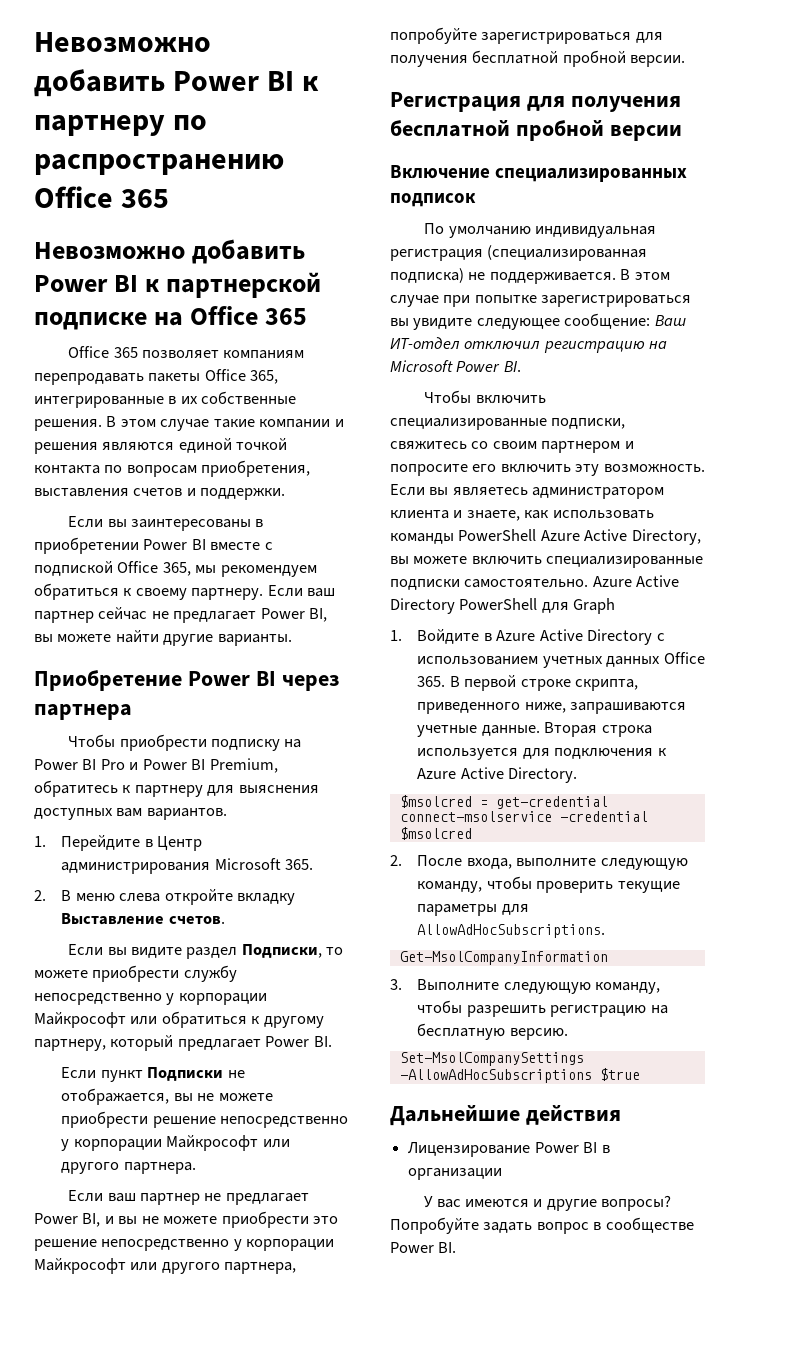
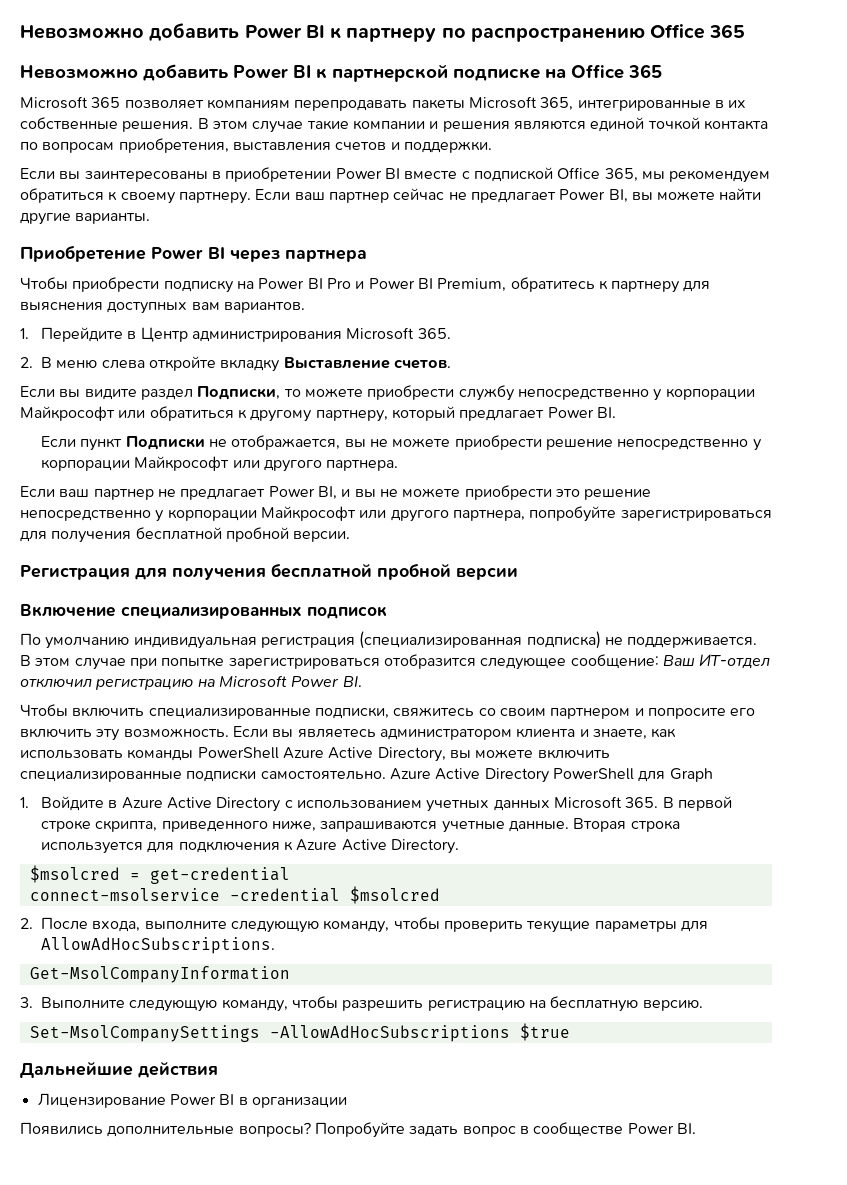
- Office 365 позволяет компаниям перепродавать пакеты Office 365, интегрированные в их собственные решения.
+ Microsoft 365 позволяет компаниям перепродавать пакеты Microsoft 365, интегрированные в их собственные решения.
- В этом случае при попытке зарегистрироваться вы увидите следующее сообщение: Ваш ИТ-отдел отключил регистрацию на Microsoft Power BI.
+ В этом случае при попытке зарегистрироваться отобразится следующее сообщение: Ваш ИТ-отдел отключил регистрацию на Microsoft Power BI.
- 1. Войдите в Azure Active Directory с использованием учетных данных Office 365. В первой строке скрипта, приведенного ниже, запрашиваются учетные данные.
+ 1. Войдите в Azure Active Directory с использованием учетных данных Microsoft 365. В первой строке скрипта, приведенного ниже, запрашиваются учетные данные.
- У вас имеются и другие вопросы?
+ Появились дополнительные вопросы?

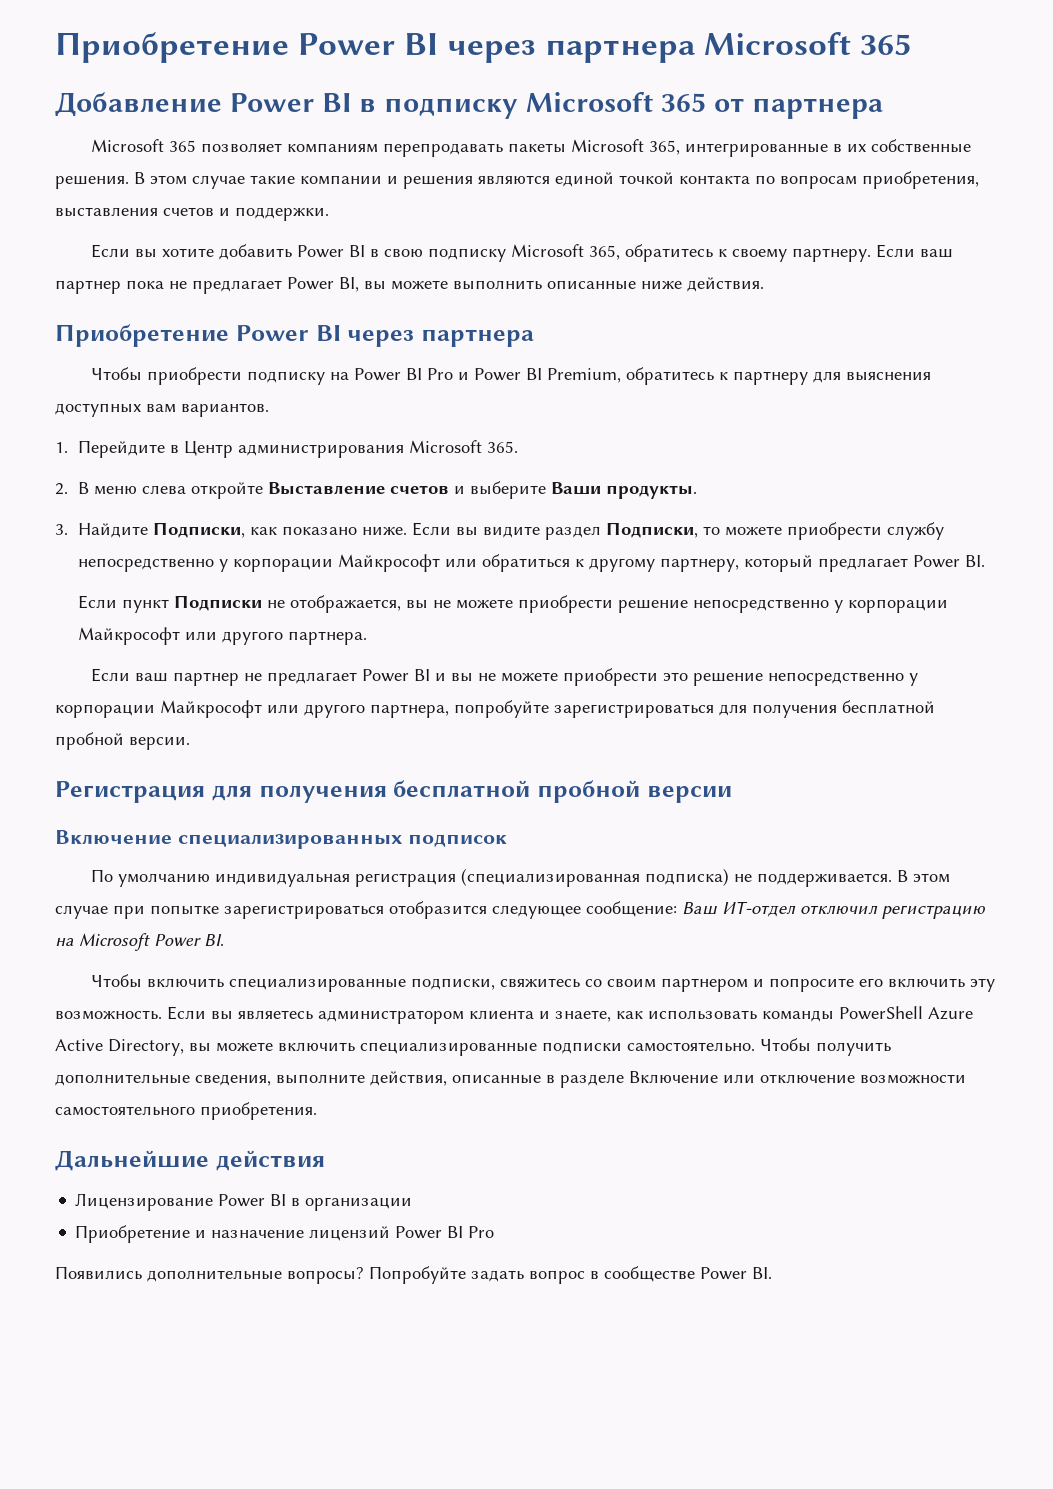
- Невозможно добавить Power BI к партнеру по распространению Office 365
- Невозможно добавить Power BI к партнерской подписке на Office 365
+ Приобретение Power BI через партнера Microsoft 365
+ Добавление Power BI в подписку Microsoft 365 от партнера
- Если вы заинтересованы в приобретении Power BI вместе с подпиской Office 365, мы рекомендуем обратиться к своему партнеру.
+ Если вы хотите добавить Power BI в свою подписку Microsoft 365, обратитесь к своему партнеру.
- Если ваш партнер сейчас не предлагает Power BI, вы можете найти другие варианты.
+ Если ваш партнер пока не предлагает Power BI, вы можете выполнить описанные ниже действия.
- 2. В меню слева откройте вкладку Выставление счетов.
- Если вы видите раздел Подписки, то можете приобрести службу непосредственно у корпорации Майкрософт или обратиться к другому партнеру, который предлагает Power BI.
+ 2. В меню слева откройте Выставление счетов и выберите Ваши продукты.
+ 3. Найдите Подписки, как показано ниже. Если вы видите раздел Подписки, то можете приобрести службу непосредственно у корпорации Майкрософт или обратиться к другому партнеру, который предлагает Power BI.
- Если ваш партнер не предлагает Power BI, и вы не можете приобрести это решение непосредственно у корпорации Майкрософт или другого партнера, попробуйте зарегистрироваться для получения бесплатной пробной версии.
+ Если ваш партнер не предлагает Power BI и вы не можете приобрести это решение непосредственно у корпорации Майкрософт или другого партнера, попробуйте зарегистрироваться для получения бесплатной пробной версии.
- Azure Active Directory PowerShell для Graph
- 1. Войдите в Azure Active Directory с использованием учетных данных Microsoft 365. В первой строке скрипта, приведенного ниже, запрашиваются учетные данные. Вторая строка используется для подключения к Azure Active Directory.
- $msolcred = get-credential
- connect-msolservice -credential $msolcred
- 2. После входа, выполните следующую команду, чтобы проверить текущие параметры для AllowAdHocSubscriptions.
- Get-MsolCompanyInformation
- 3. Выполните следующую команду, чтобы разрешить регистрацию на бесплатную версию.
- Set-MsolCompanySettings -AllowAdHocSubscriptions $true
+ Чтобы получить дополнительные сведения, выполните действия, описанные в разделе Включение или отключение возможности самостоятельного приобретения.
+ Приобретение и назначение лицензий Power BI Pro

